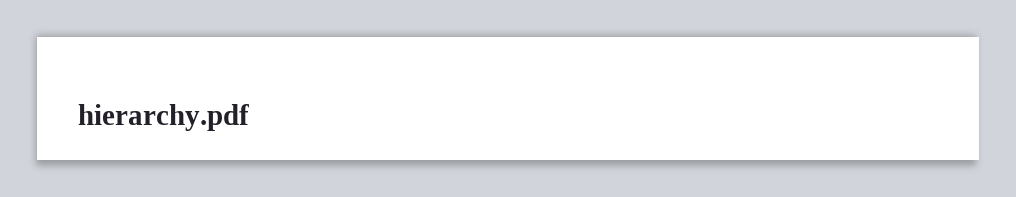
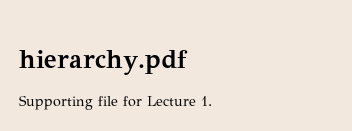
+ Supporting file for Lecture 1.

